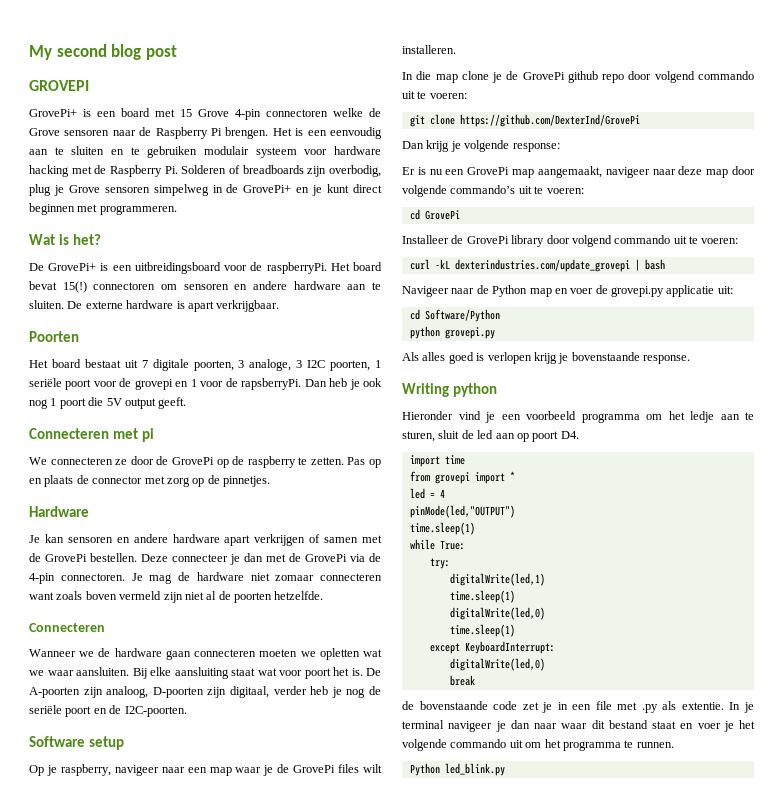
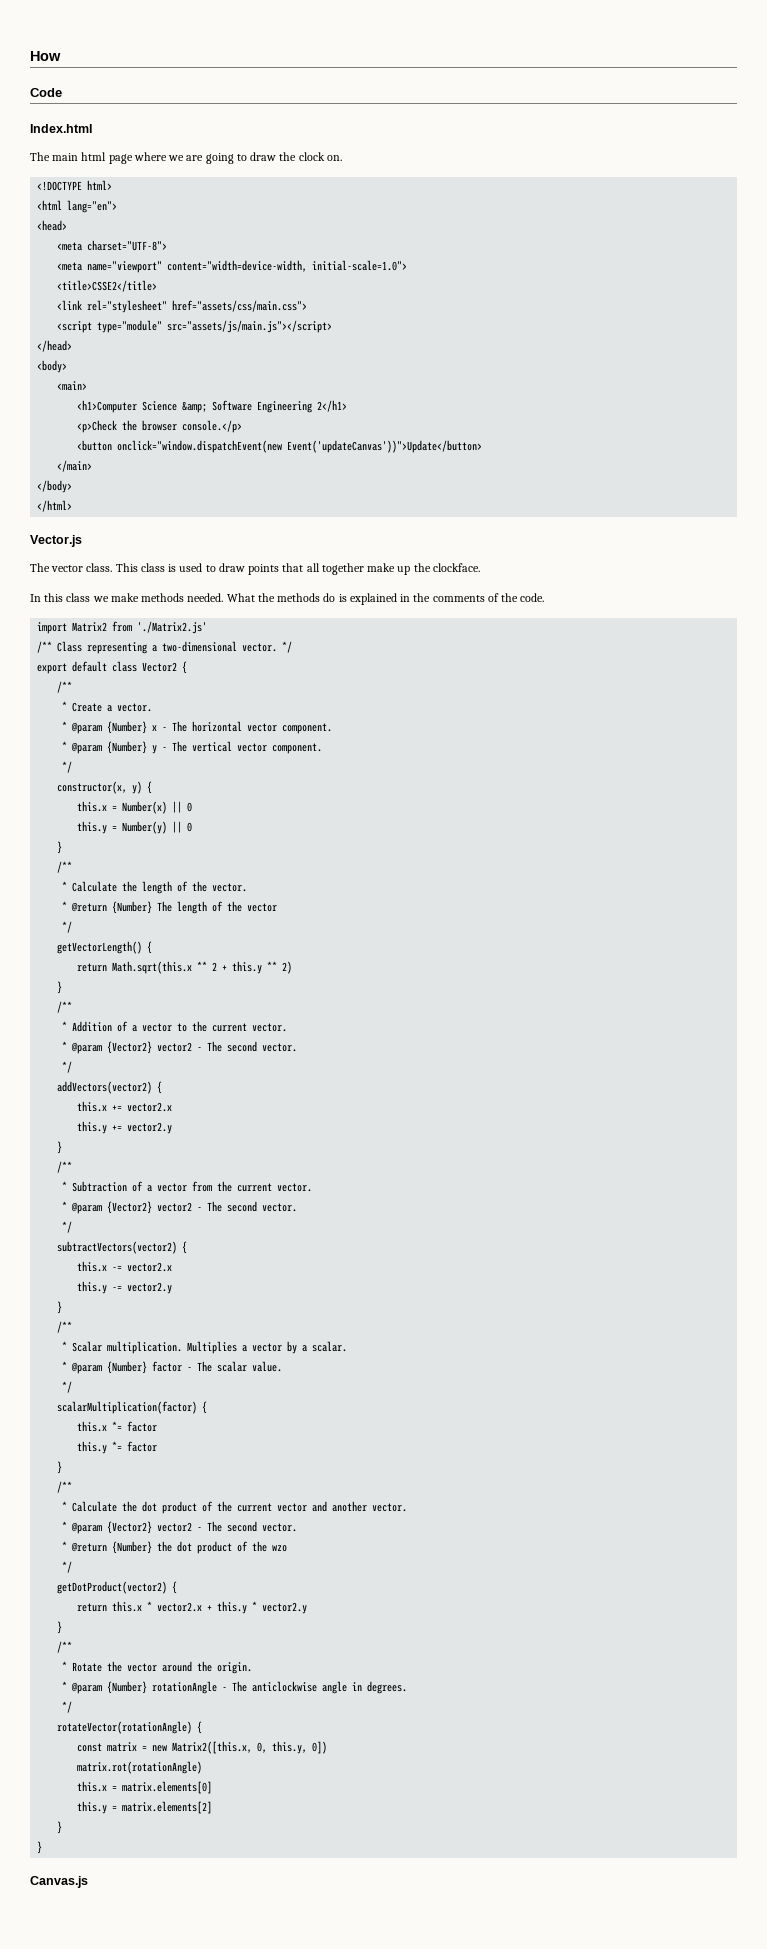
- My second blog post
- GROVEPI
- GrovePi+ is een board met 15 Grove 4-pin connectoren welke de Grove sensoren naar de Raspberry Pi brengen. Het is een eenvoudig aan te sluiten en te gebruiken modulair systeem voor hardware hacking met de Raspberry Pi. Solderen of breadboards zijn overbodig, plug je Grove sensoren simpelweg in de GrovePi+ en je kunt direct beginnen met programmeren.
- Wat is het?
- De GrovePi+ is een uitbreidingsboard voor de raspberryPi. Het board bevat 15(!) connectoren om sensoren en andere hardware aan te sluiten. De externe hardware is apart verkrijgbaar.
- Poorten
- Het board bestaat uit 7 digitale poorten, 3 analoge, 3 I2C poorten, 1 seriële poort voor de grovepi en 1 voor de rapsberryPi. Dan heb je ook nog 1 poort die 5V output geeft.
- Connecteren met pi
- We connecteren ze door de GrovePi op de raspberry te zetten. Pas op en plaats de connector met zorg op de pinnetjes.
- Hardware
- Je kan sensoren en andere hardware apart verkrijgen of samen met de GrovePi bestellen. Deze connecteer je dan met de GrovePi via de 4-pin connectoren. Je mag de hardware niet zomaar connecteren want zoals boven vermeld zijn niet al de poorten hetzelfde.
- Connecteren
- Wanneer we de hardware gaan connecteren moeten we opletten wat we waar aansluiten. Bij elke aansluiting staat wat voor poort het is. De A-poorten zijn analoog, D-poorten zijn digitaal, verder heb je nog de seriële poort en de I2C-poorten.
- Software setup
- Op je raspberry, navigeer naar een map waar je de GrovePi files wilt installeren.
- In die map clone je de GrovePi github repo door volgend commando uit te voeren:
- git clone https://github.com/DexterInd/GrovePi
- Dan krijg je volgende response:
- Er is nu een GrovePi map aangemaakt, navigeer naar deze map door volgende commando’s uit te voeren:
- cd GrovePi
- Installeer de GrovePi library door volgend commando uit te voeren:
- curl -kL dexterindustries.com/update_grovepi | bash
- Navigeer naar de Python map en voer de grovepi.py applicatie uit:
- cd Software/Python
- python grovepi.py
- Als alles goed is verlopen krijg je bovenstaande response.
- Writing python
- Hieronder vind je een voorbeeld programma om het ledje aan te sturen, sluit de led aan op poort D4.
- import time
- from grovepi import *
- led = 4
- pinMode(led,"OUTPUT")
- time.sleep(1)
- while True:
- try:
- digitalWrite(led,1)
- time.sleep(1)
- digitalWrite(led,0)
- time.sleep(1)
- except KeyboardInterrupt:
- digitalWrite(led,0)
- break
- de bovenstaande code zet je in een file met .py als extentie. In je terminal navigeer je dan naar waar dit bestand staat en voer je het volgende commando uit om het programma te runnen.
- Python led_blink.py
+ How
+ Code
+ Index.html
+ The main html page where we are going to draw the clock on.
+ <!DOCTYPE html>
+ <html lang="en">
+ <head>
+ <meta charset="UTF-8">
+ <meta name="viewport" content="width=device-width, initial-scale=1.0">
+ <title>CSSE2</title>
+ <link rel="stylesheet" href="assets/css/main.css">
+ <script type="module" src="assets/js/main.js"></script>
+ </head>
+ <body>
+ <main>
+ <h1>Computer Science &amp; Software Engineering 2</h1>
+ <p>Check the browser console.</p>
+ <button onclick="window.dispatchEvent(new Event('updateCanvas'))">Update</button>
+ </main>
+ </body>
+ </html>
+ Vector.js
+ The vector class. This class is used to draw points that all together make up the clockface.
+ In this class we make methods needed. What the methods do is explained in the comments of the code.
+ import Matrix2 from './Matrix2.js'
+ /** Class representing a two-dimensional vector. */
+ export default class Vector2 {
+ /**
+ * Create a vector.
+ * @param {Number} x - The horizontal vector component.
+ * @param {Number} y - The vertical vector component.
+ */
+ constructor(x, y) {
+ this.x = Number(x) || 0
+ this.y = Number(y) || 0
+ }
+ /**
+ * Calculate the length of the vector.
+ * @return {Number} The length of the vector
+ */
+ getVectorLength() {
+ return Math.sqrt(this.x ** 2 + this.y ** 2)
+ }
+ /**
+ * Addition of a vector to the current vector.
+ * @param {Vector2} vector2 - The second vector.
+ */
+ addVectors(vector2) {
+ this.x += vector2.x
+ this.y += vector2.y
+ }
+ /**
+ * Subtraction of a vector from the current vector.
+ * @param {Vector2} vector2 - The second vector.
+ */
+ subtractVectors(vector2) {
+ this.x -= vector2.x
+ this.y -= vector2.y
+ }
+ /**
+ * Scalar multiplication. Multiplies a vector by a scalar.
+ * @param {Number} factor - The scalar value.
+ */
+ scalarMultiplication(factor) {
+ this.x *= factor
+ this.y *= factor
+ }
+ /**
+ * Calculate the dot product of the current vector and another vector.
+ * @param {Vector2} vector2 - The second vector.
+ * @return {Number} the dot product of the wzo
+ */
+ getDotProduct(vector2) {
+ return this.x * vector2.x + this.y * vector2.y
+ }
+ /**
+ * Rotate the vector around the origin.
+ * @param {Number} rotationAngle - The anticlockwise angle in degrees.
+ */
+ rotateVector(rotationAngle) {
+ const matrix = new Matrix2([this.x, 0, this.y, 0])
+ matrix.rot(rotationAngle)
+ this.x = matrix.elements[0]
+ this.y = matrix.elements[2]
+ }
+ }
+ Canvas.js

